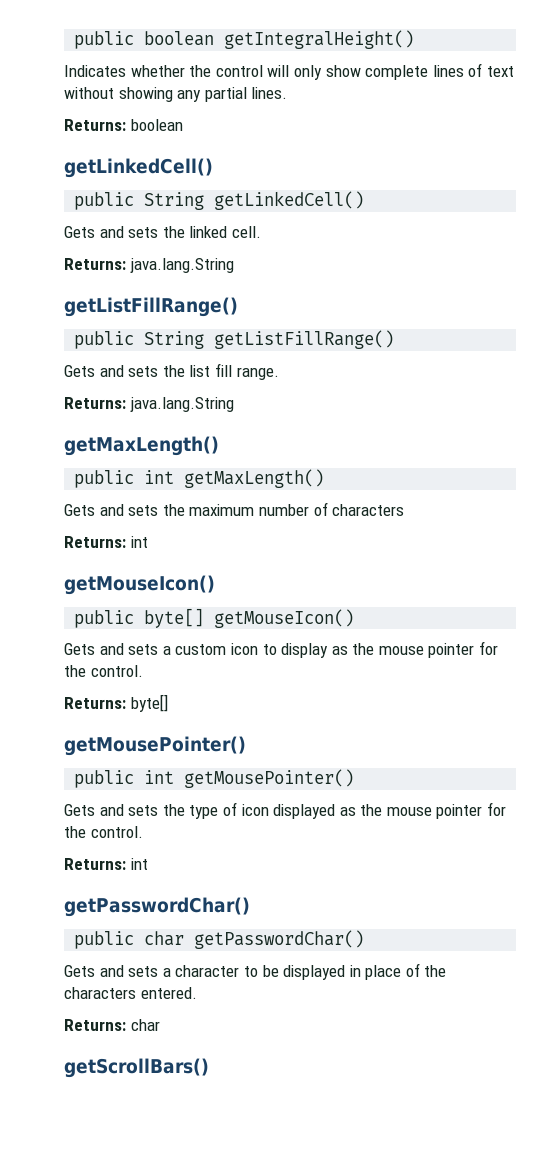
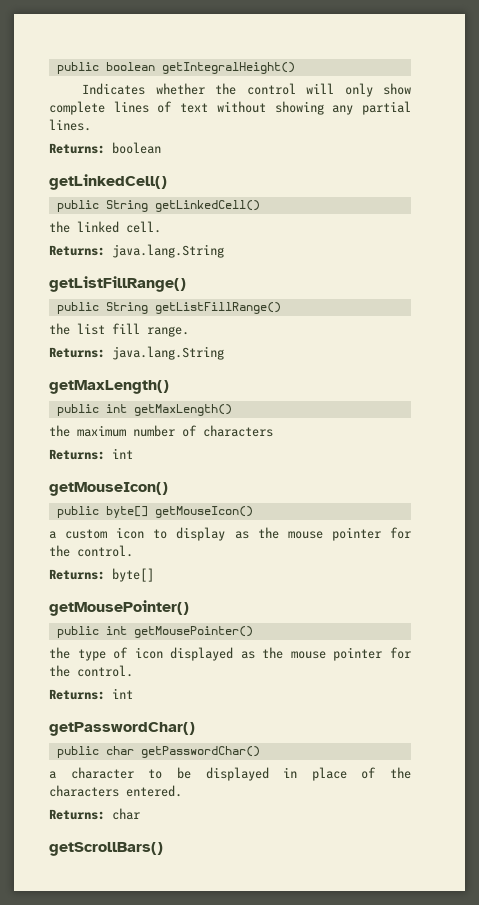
- Gets and sets the linked cell.
+ the linked cell.
- Gets and sets the list fill range.
+ the list fill range.
- Gets and sets the maximum number of characters
+ the maximum number of characters
- Gets and sets a custom icon to display as the mouse pointer for the control.
+ a custom icon to display as the mouse pointer for the control.
- Gets and sets the type of icon displayed as the mouse pointer for the control.
+ the type of icon displayed as the mouse pointer for the control.
- Gets and sets a character to be displayed in place of the characters entered.
+ a character to be displayed in place of the characters entered.

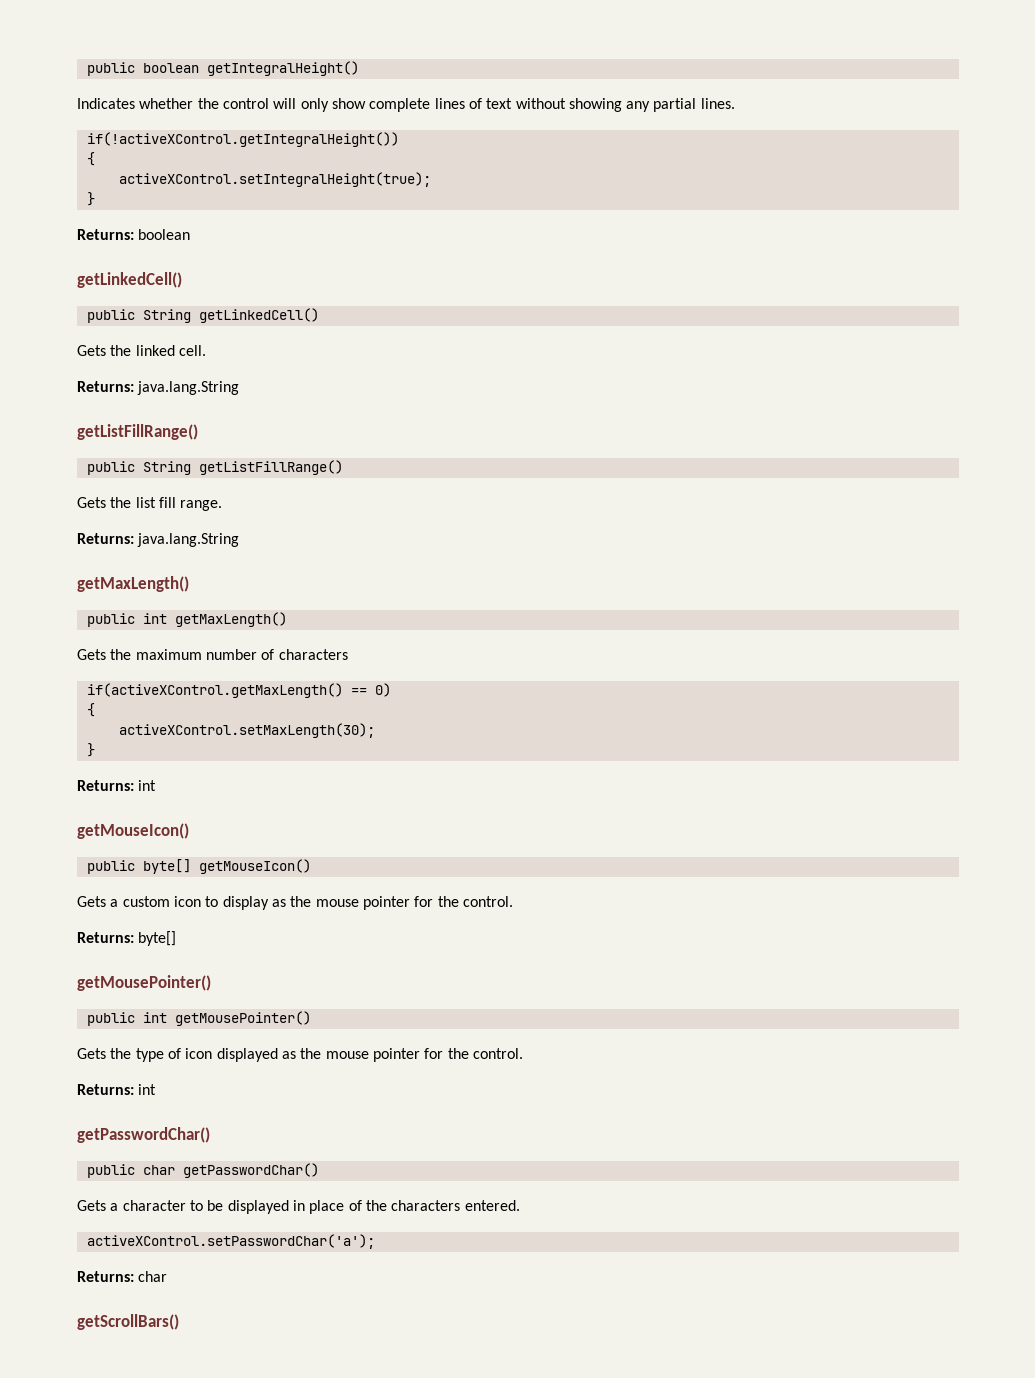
+ if(!activeXControl.getIntegralHeight())
+ {
+ activeXControl.setIntegralHeight(true);
+ }
- the linked cell.
+ Gets the linked cell.
- the list fill range.
+ Gets the list fill range.
- the maximum number of characters
+ Gets the maximum number of characters
+ if(activeXControl.getMaxLength() == 0)
+ {
+ activeXControl.setMaxLength(30);
+ }
- a custom icon to display as the mouse pointer for the control.
+ Gets a custom icon to display as the mouse pointer for the control.
- the type of icon displayed as the mouse pointer for the control.
+ Gets the type of icon displayed as the mouse pointer for the control.
- a character to be displayed in place of the characters entered.
+ Gets a character to be displayed in place of the characters entered.
+ activeXControl.setPasswordChar('a');

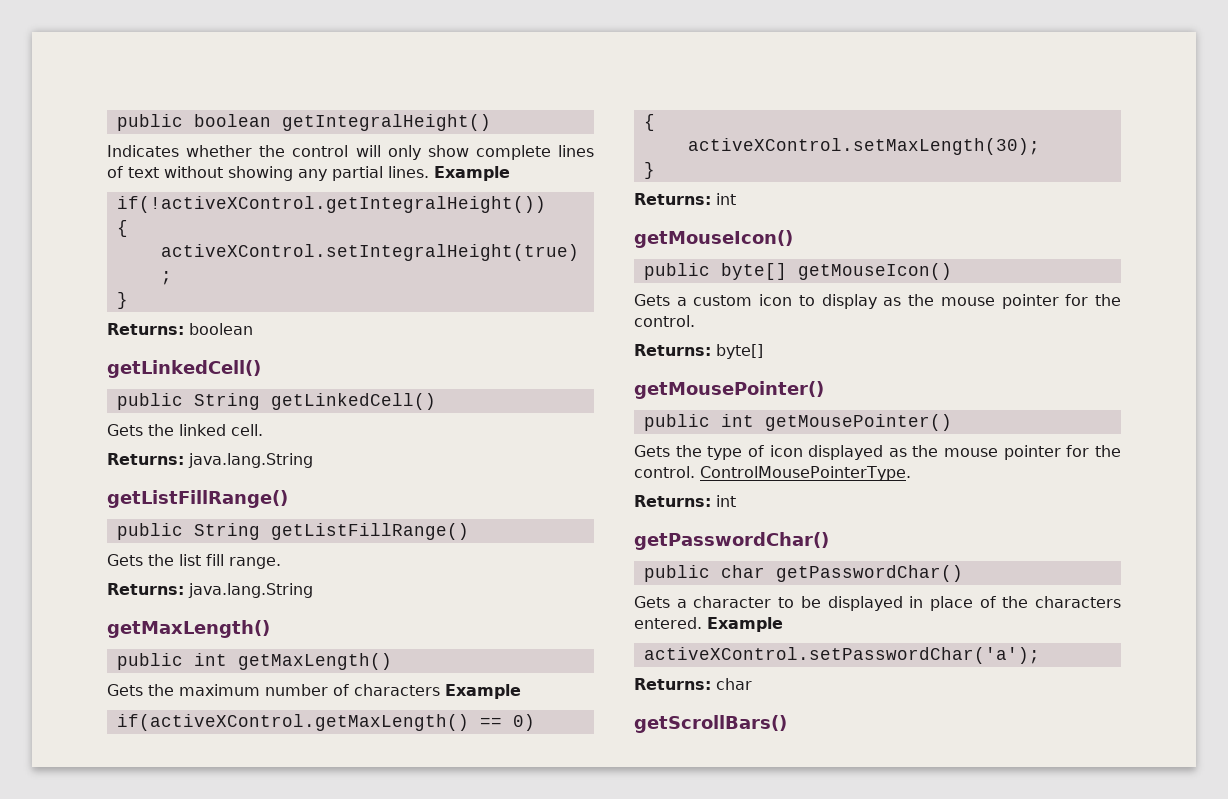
- Indicates whether the control will only show complete lines of text without showing any partial lines.
+ Indicates whether the control will only show complete lines of text without showing any partial lines. Example
- Gets the maximum number of characters
+ Gets the maximum number of characters Example
+ ControlMousePointerType.
- Gets a character to be displayed in place of the characters entered.
+ Gets a character to be displayed in place of the characters entered. Example

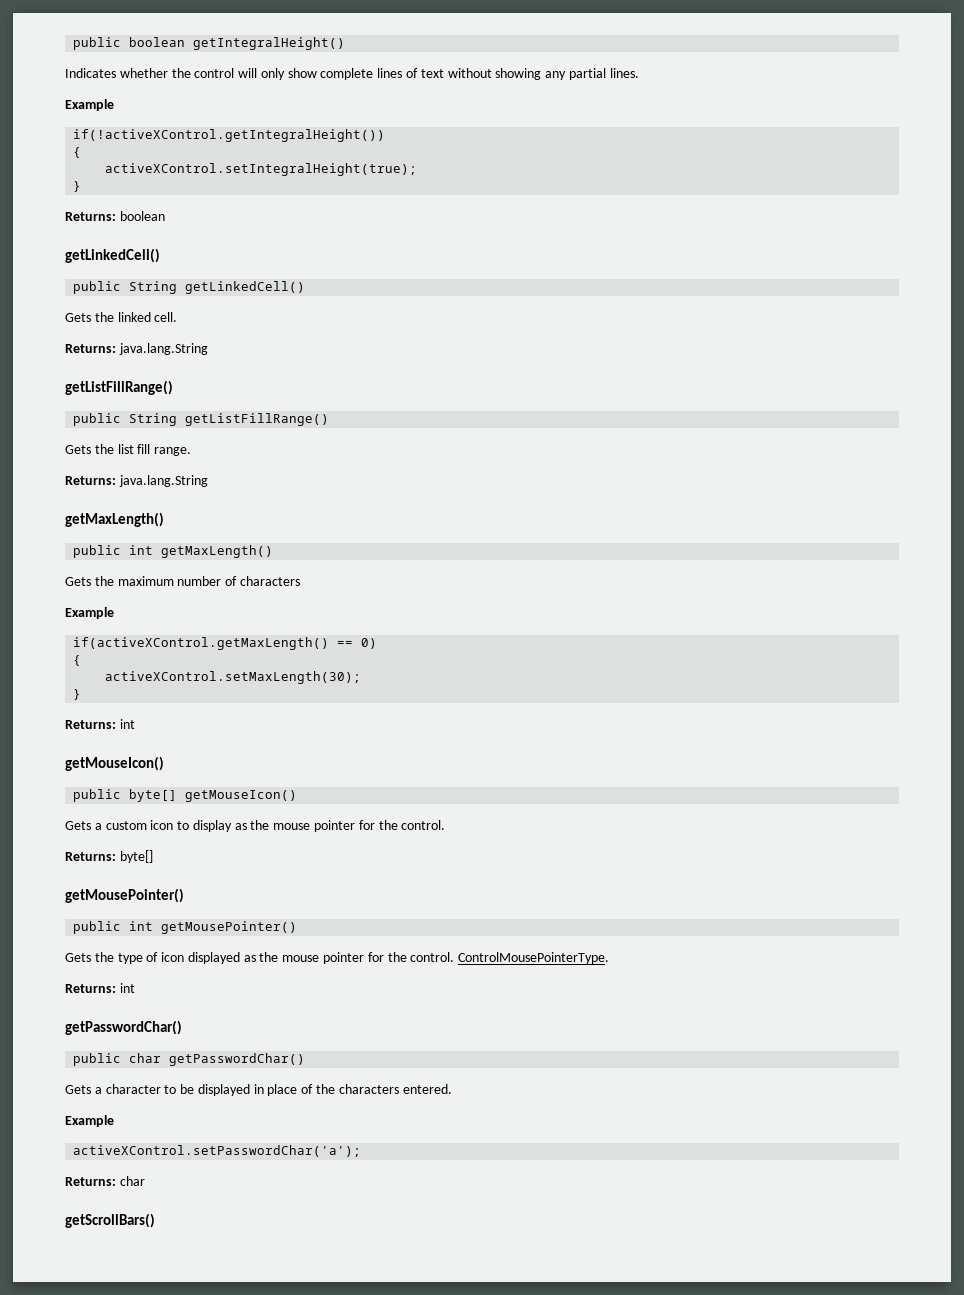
- Indicates whether the control will only show complete lines of text without showing any partial lines. Example
+ Indicates whether the control will only show complete lines of text without showing any partial lines.
+ Example
- Gets the maximum number of characters Example
+ Gets the maximum number of characters
+ Example
- Gets a character to be displayed in place of the characters entered. Example
+ Gets a character to be displayed in place of the characters entered.
+ Example

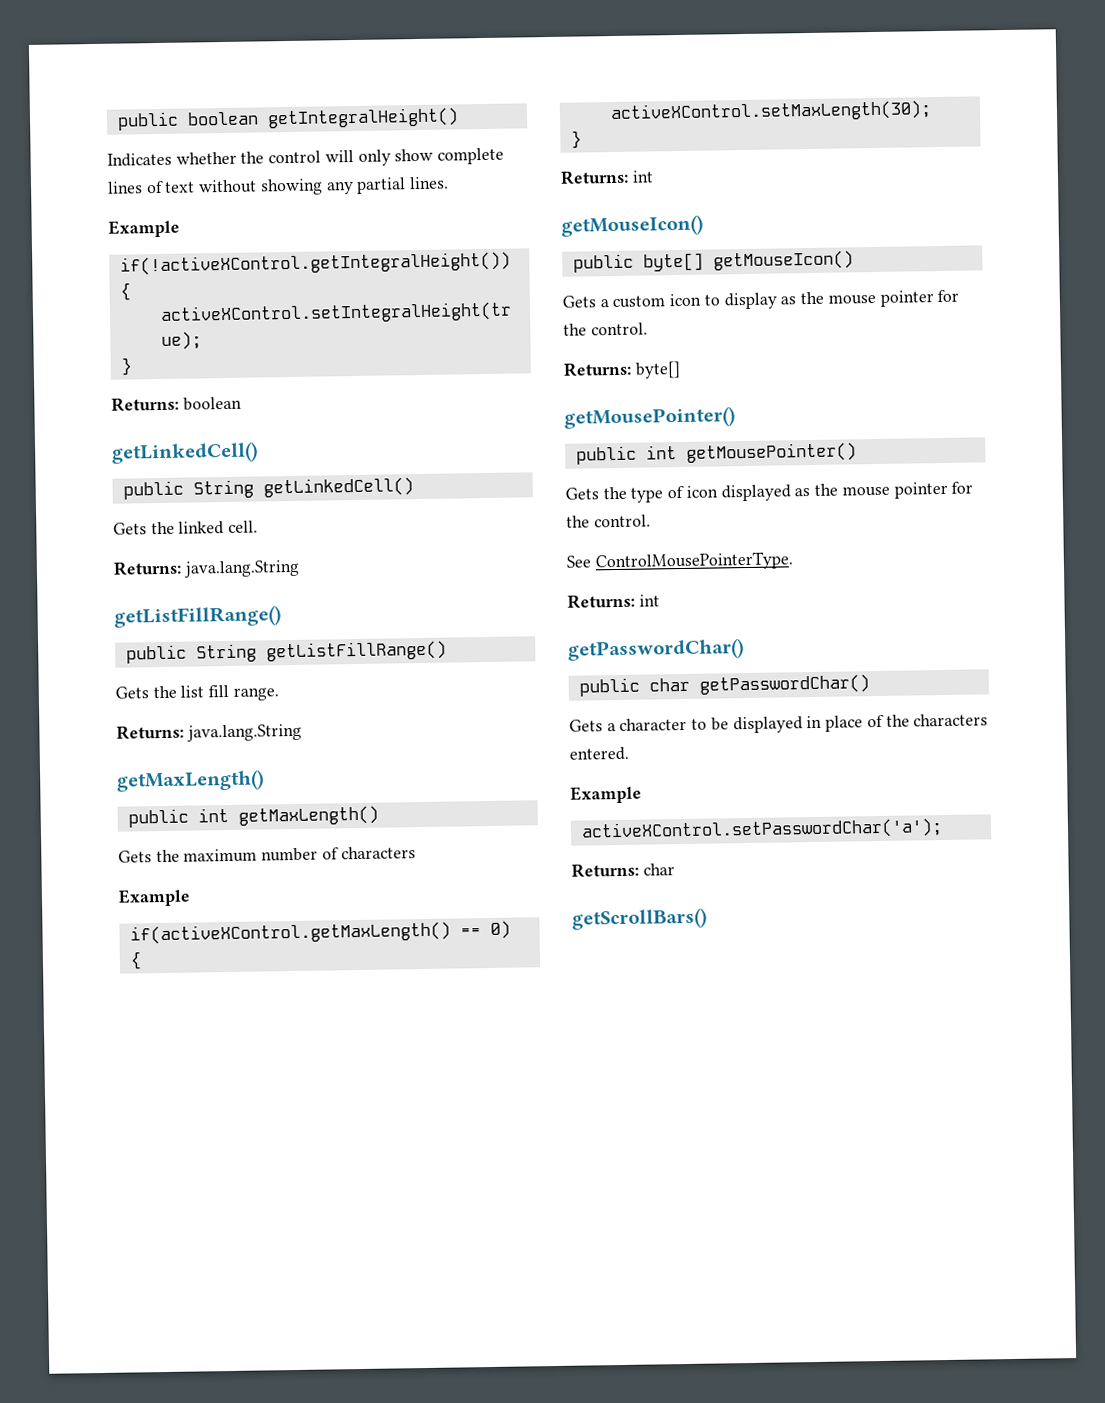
- Gets the type of icon displayed as the mouse pointer for the control. ControlMousePointerType.
+ Gets the type of icon displayed as the mouse pointer for the control.
+ See ControlMousePointerType.

